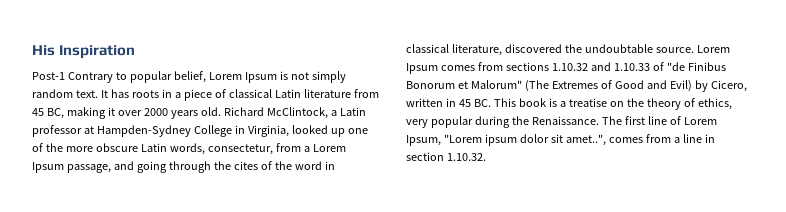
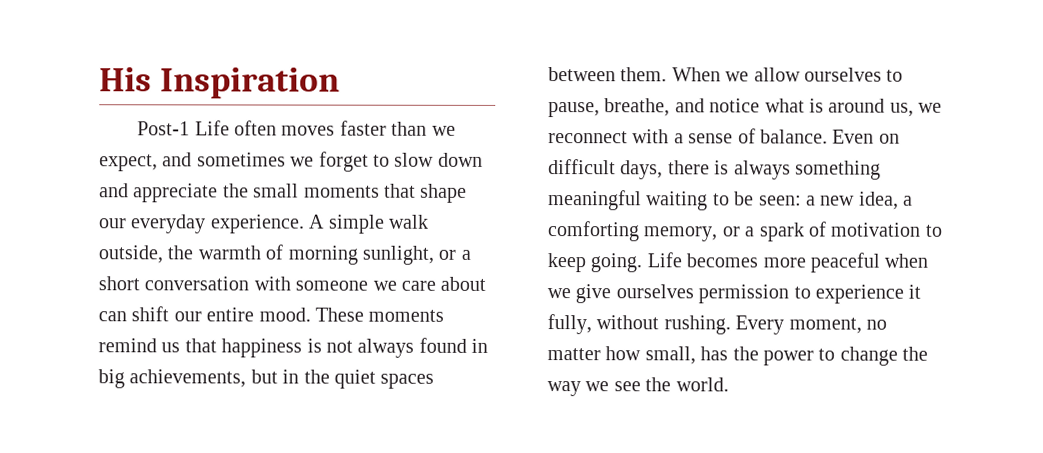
- Post-1 Contrary to popular belief, Lorem Ipsum is not simply random text. It has roots in a piece of classical Latin literature from 45 BC, making it over 2000 years old. Richard McClintock, a Latin professor at Hampden-Sydney College in Virginia, looked up one of the more obscure Latin words, consectetur, from a Lorem Ipsum passage, and going through the cites of the word in classical literature, discovered the undoubtable source. Lorem Ipsum comes from sections 1.10.32 and 1.10.33 of "de Finibus Bonorum et Malorum" (The Extremes of Good and Evil) by Cicero, written in 45 BC. This book is a treatise on the theory of ethics, very popular during the Renaissance. The first line of Lorem Ipsum, "Lorem ipsum dolor sit amet..", comes from a line in section 1.10.32.
+ Post-1 Life often moves faster than we expect, and sometimes we forget to slow down and appreciate the small moments that shape our everyday experience. A simple walk outside, the warmth of morning sunlight, or a short conversation with someone we care about can shift our entire mood. These moments remind us that happiness is not always found in big achievements, but in the quiet spaces between them. When we allow ourselves to pause, breathe, and notice what is around us, we reconnect with a sense of balance. Even on difficult days, there is always something meaningful waiting to be seen: a new idea, a comforting memory, or a spark of motivation to keep going. Life becomes more peaceful when we give ourselves permission to experience it fully, without rushing. Every moment, no matter how small, has the power to change the way we see the world.

